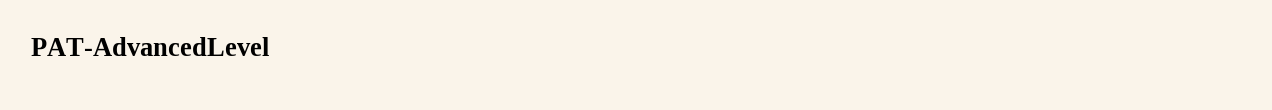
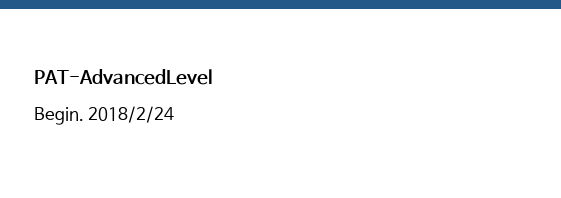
+ Begin. 2018/2/24

